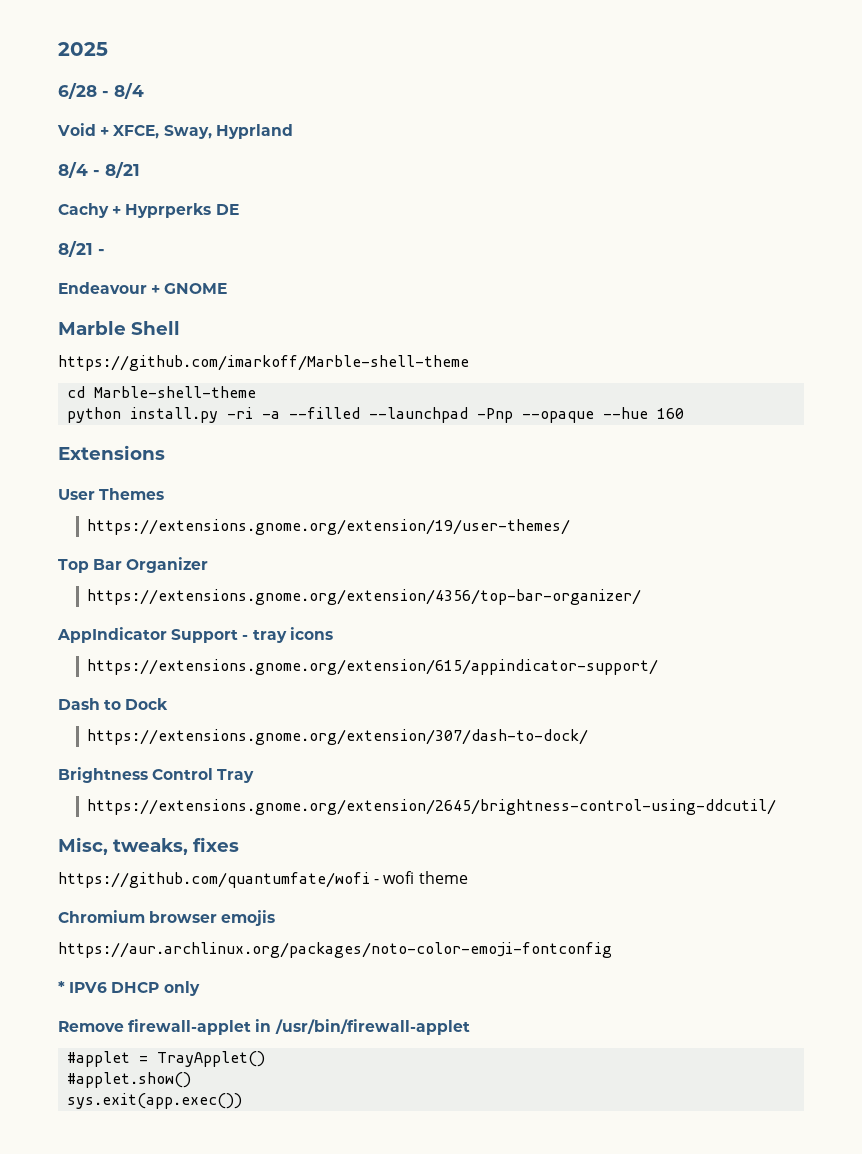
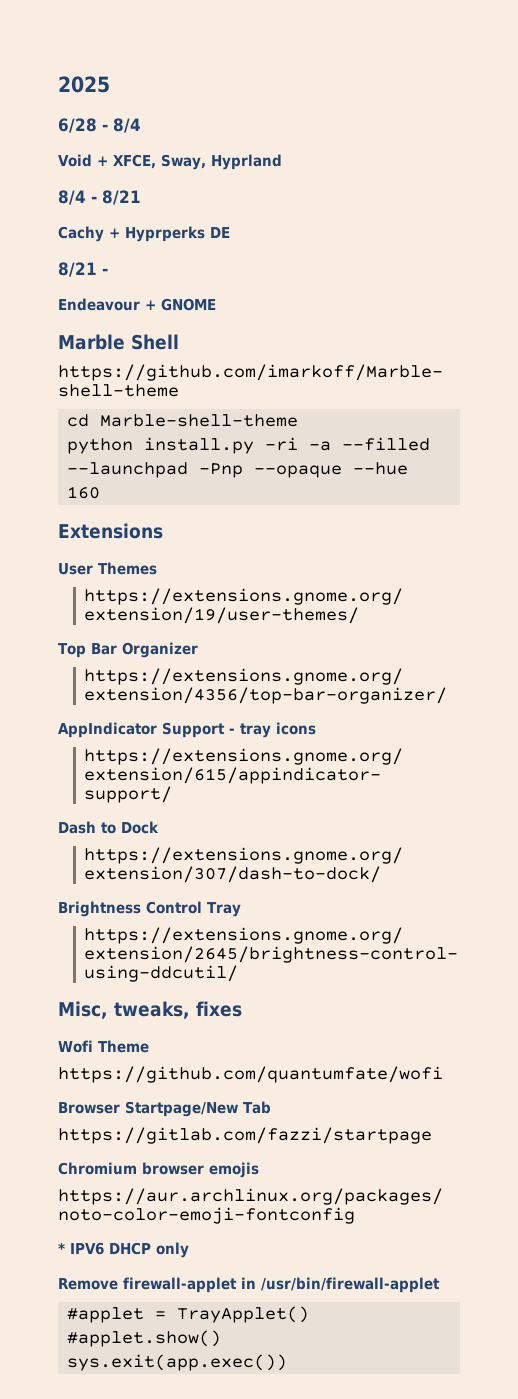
+ Wofi Theme
- https://github.com/quantumfate/wofi - wofi theme
+ https://github.com/quantumfate/wofi
+ Browser Startpage/New Tab
+ https://gitlab.com/fazzi/startpage

